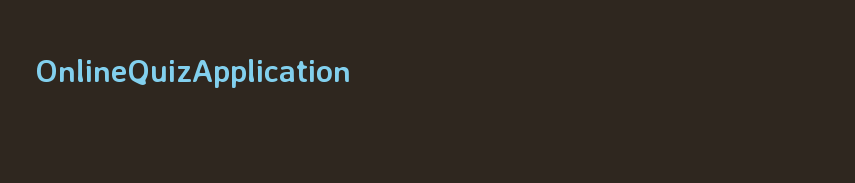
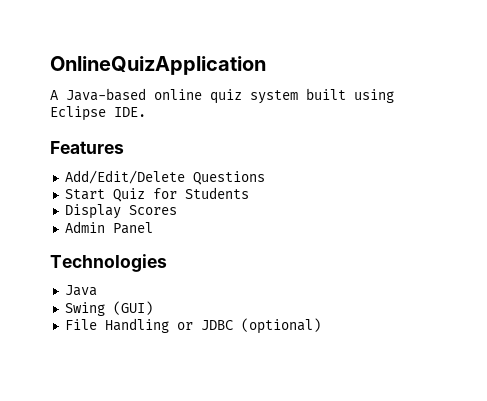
+ A Java-based online quiz system built using Eclipse IDE.
+ Features
+ Add/Edit/Delete Questions
+ Start Quiz for Students
+ Display Scores
+ Admin Panel
+ Technologies
+ Java
+ Swing (GUI)
+ File Handling or JDBC (optional)

